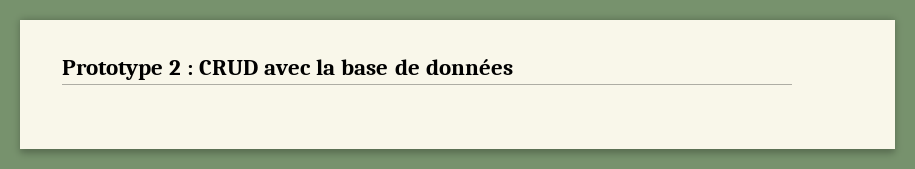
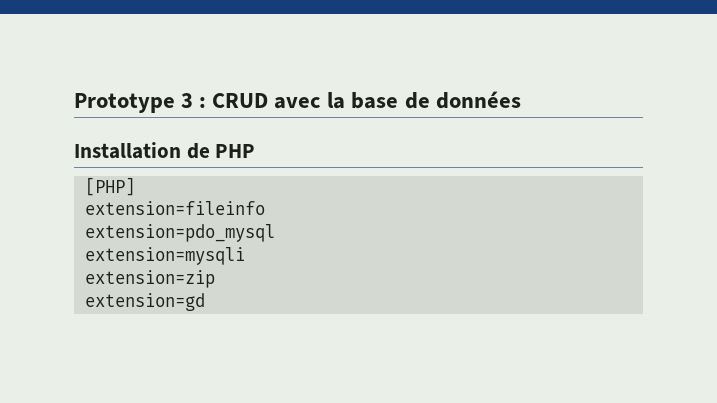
- Prototype 2 : CRUD avec la base de données
+ Prototype 3 : CRUD avec la base de données
+ Installation de PHP
+ [PHP]
+ extension=fileinfo
+ extension=pdo_mysql
+ extension=mysqli
+ extension=zip
+ extension=gd

